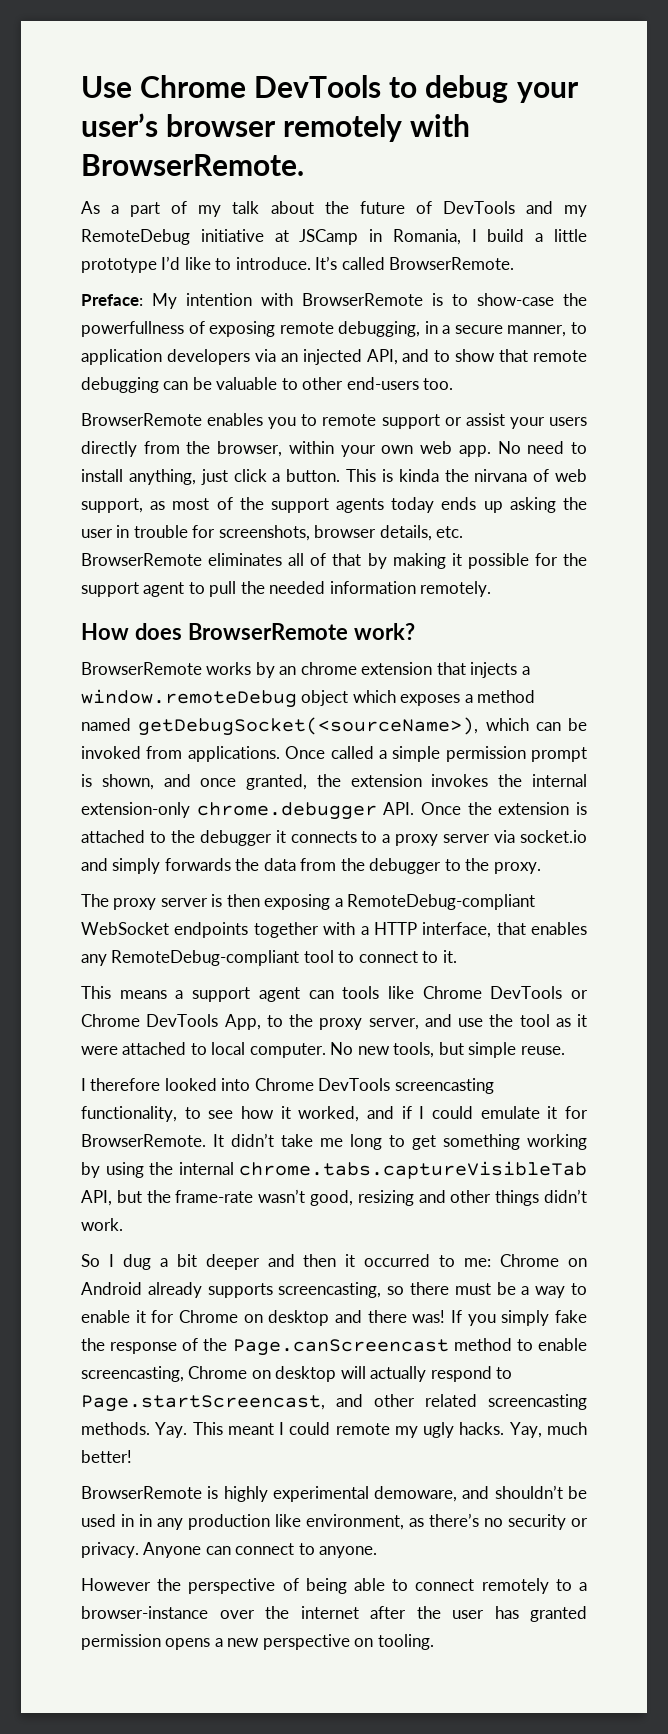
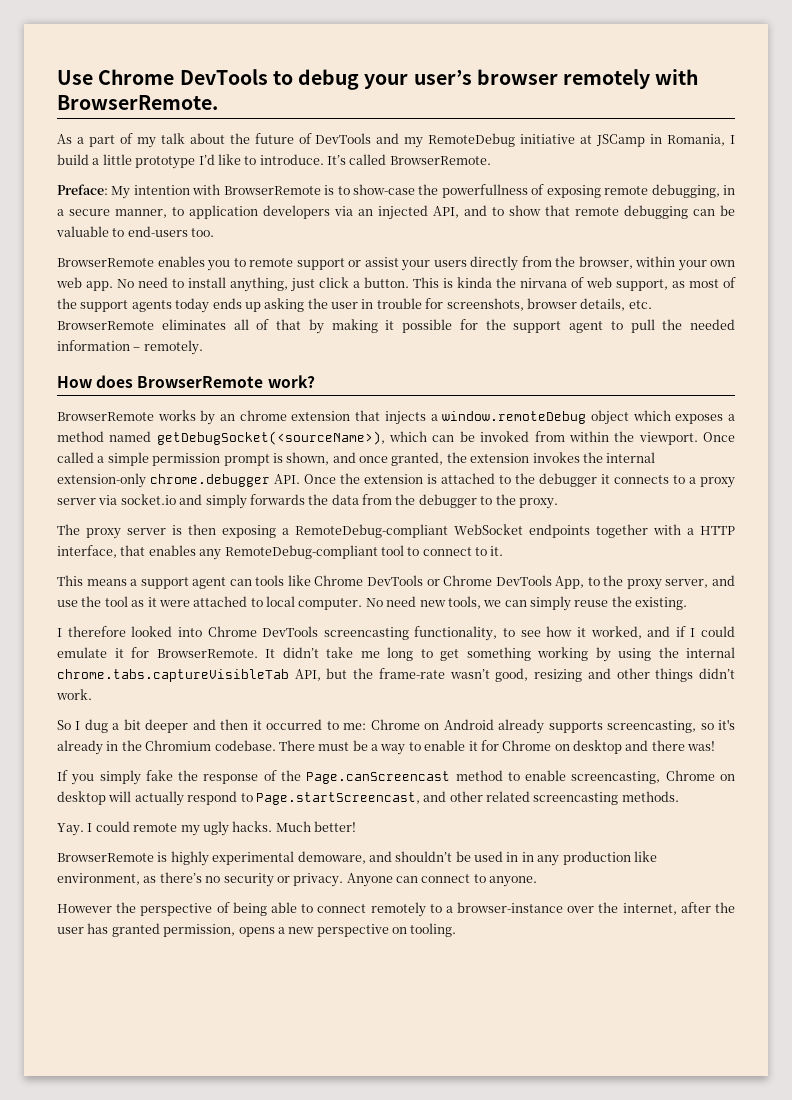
- Preface: My intention with BrowserRemote is to show-case the powerfullness of exposing remote debugging, in a secure manner, to application developers via an injected API, and to show that remote debugging can be valuable to other end-users too.
+ Preface: My intention with BrowserRemote is to show-case the powerfullness of exposing remote debugging, in a secure manner, to application developers via an injected API, and to show that remote debugging can be valuable to end-users too.
- This is kinda the nirvana of web support, as most of the support agents today ends up asking the user in trouble for screenshots, browser details, etc. BrowserRemote eliminates all of that by making it possible for the support agent to pull the needed information remotely.
+ This is kinda the nirvana of web support, as most of the support agents today ends up asking the user in trouble for screenshots, browser details, etc. BrowserRemote eliminates all of that by making it possible for the support agent to pull the needed information – remotely.
- BrowserRemote works by an chrome extension that injects a window.remoteDebug object which exposes a method named getDebugSocket(<sourceName>), which can be invoked from applications.
+ BrowserRemote works by an chrome extension that injects a window.remoteDebug object which exposes a method named getDebugSocket(<sourceName>), which can be invoked from within the viewport.
- No new tools, but simple reuse.
+ No need new tools, we can simply reuse the existing.
- Chrome on Android already supports screencasting, so there must be a way to enable it for Chrome on desktop and there was! If you simply fake the response of the Page.canScreencast method to enable screencasting, Chrome on desktop will actually respond to Page.startScreencast, and other related screencasting methods. Yay. This meant I could remote my ugly hacks.
+ Chrome on Android already supports screencasting, so it's already in the Chromium codebase. There must be a way to enable it for Chrome on desktop and there was!
+ If you simply fake the response of the Page.canScreencast method to enable screencasting, Chrome on desktop will actually respond to Page.startScreencast, and other related screencasting methods.
+ Yay. I could remote my ugly hacks.
- Yay, much better!
+ Much better!
- However the perspective of being able to connect remotely to a browser-instance over the internet after the user has granted permission opens a new perspective on tooling.
+ However the perspective of being able to connect remotely to a browser-instance over the internet, after the user has granted permission, opens a new perspective on tooling.

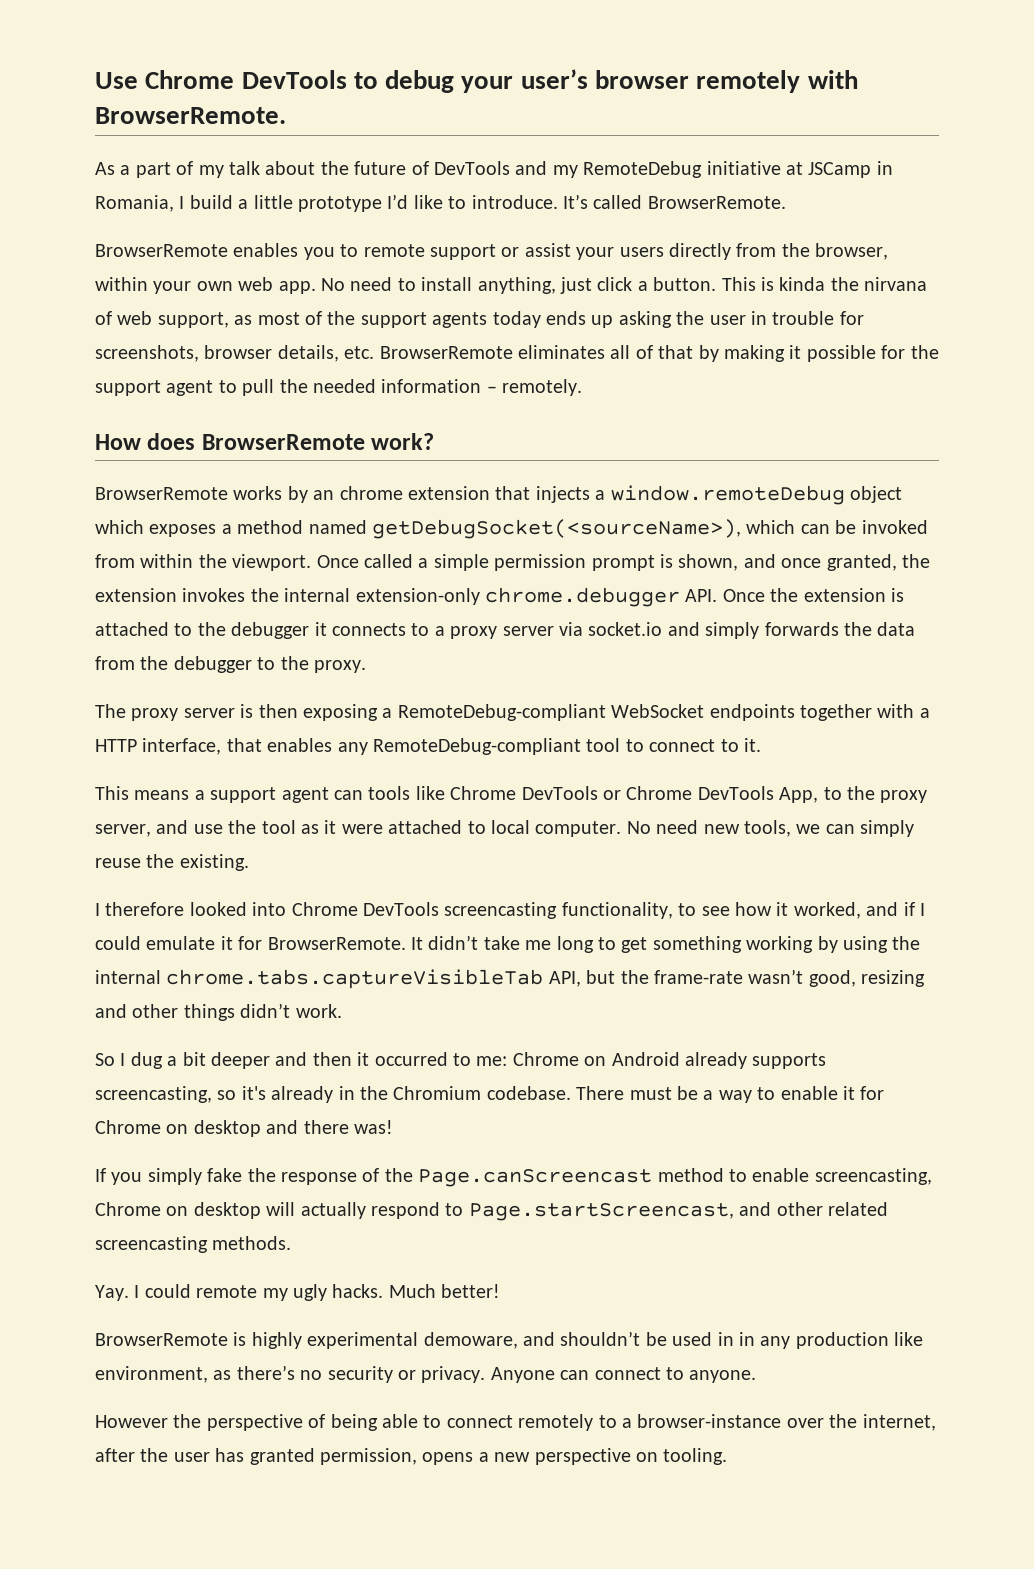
- Preface: My intention with BrowserRemote is to show-case the powerfullness of exposing remote debugging, in a secure manner, to application developers via an injected API, and to show that remote debugging can be valuable to end-users too.

